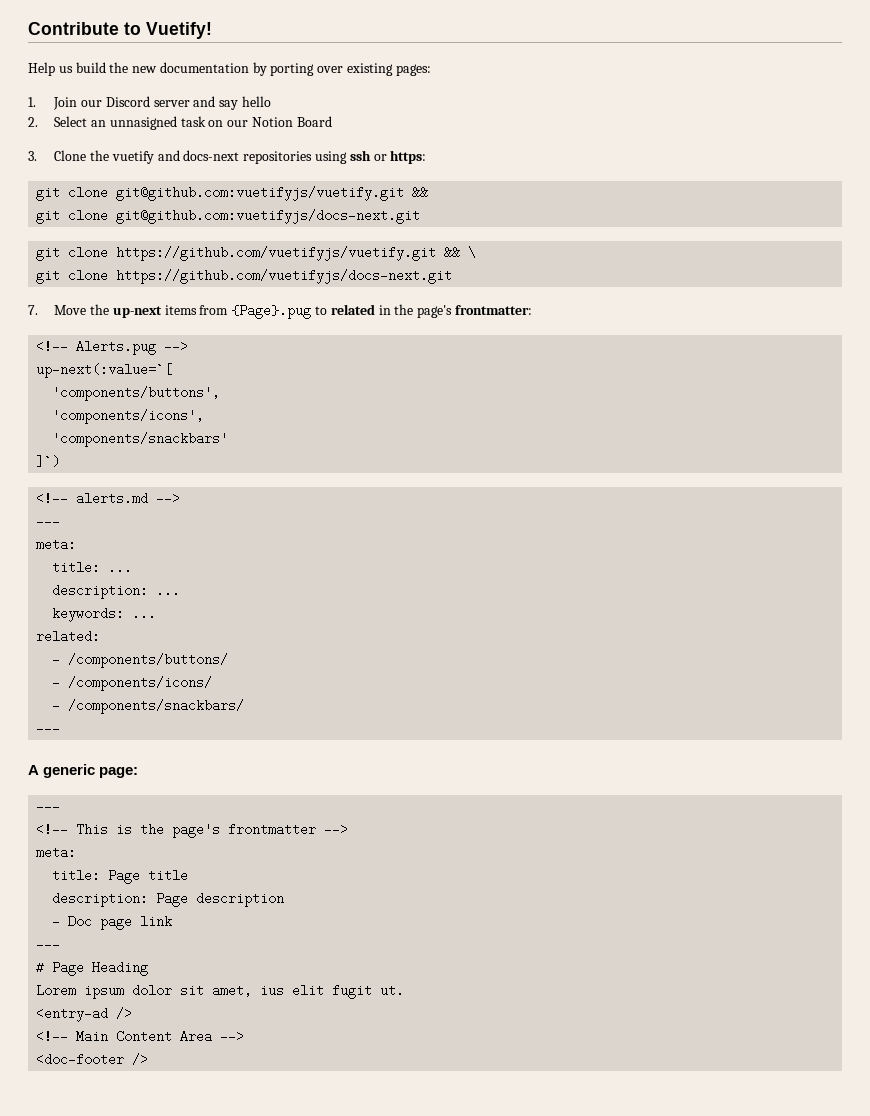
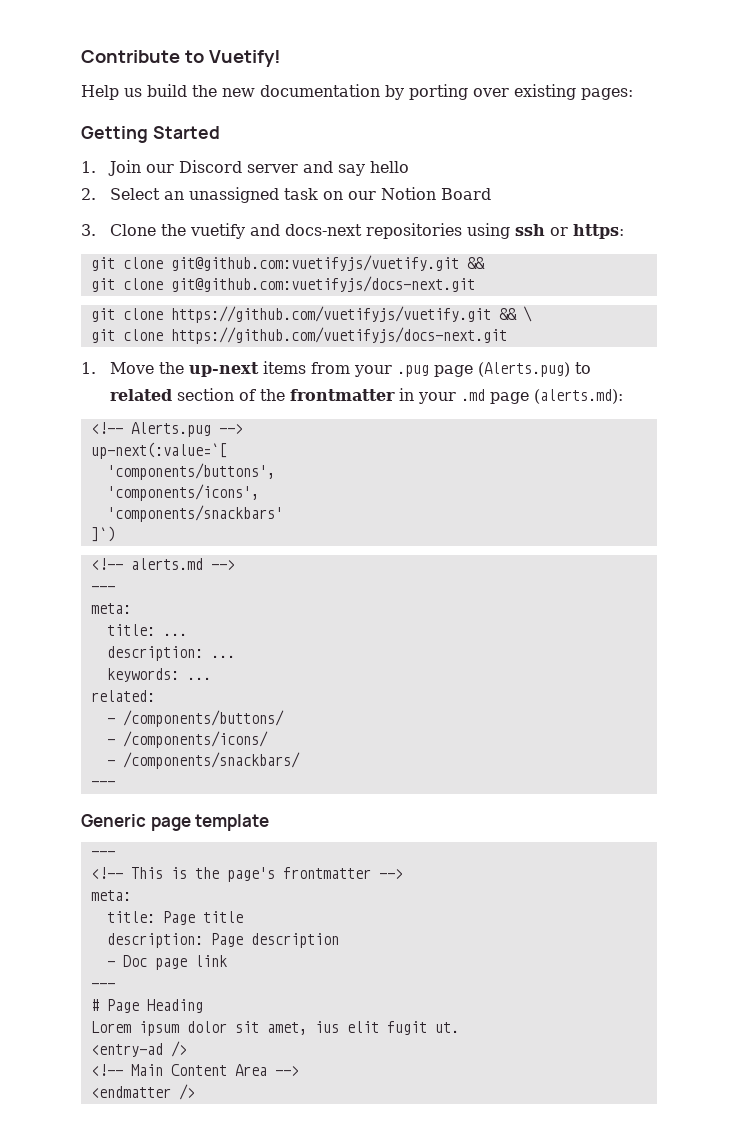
+ Getting Started
- 2. Select an unnasigned task on our Notion Board
+ 2. Select an unassigned task on our Notion Board
- 7. Move the up-next items from {Page}.pug to related in the page's frontmatter:
+ 1. Move the up-next items from your .pug page (Alerts.pug) to related section of the frontmatter in your .md page (alerts.md):
- A generic page:
+ Generic page template
- <doc-footer />
+ <endmatter />

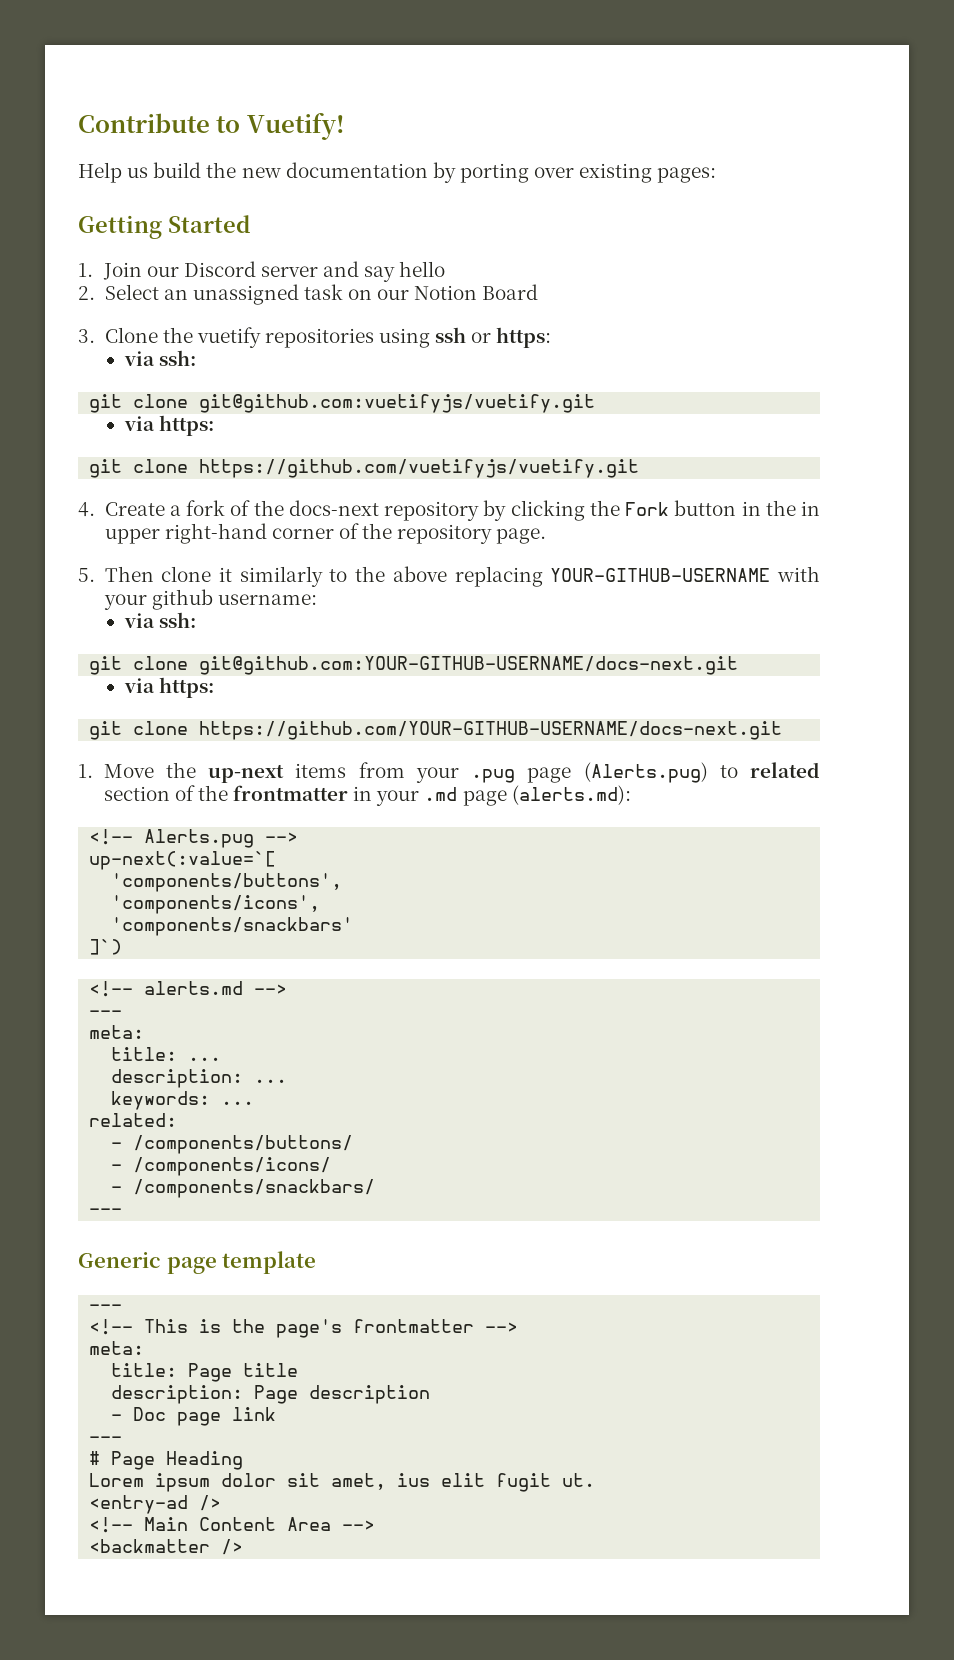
- 3. Clone the vuetify and docs-next repositories using ssh or https:
+ 3. Clone the vuetify repositories using ssh or https:
+ via ssh:
- git clone git@github.com:vuetifyjs/vuetify.git &&
- git clone git@github.com:vuetifyjs/docs-next.git
+ git clone git@github.com:vuetifyjs/vuetify.git
+ via https:
- git clone https://github.com/vuetifyjs/vuetify.git && \
- git clone https://github.com/vuetifyjs/docs-next.git
+ git clone https://github.com/vuetifyjs/vuetify.git
+ 4. Create a fork of the docs-next repository by clicking the Fork button in the in upper right-hand corner of the repository page.
+ 5. Then clone it similarly to the above replacing YOUR-GITHUB-USERNAME with your github username:
+ via ssh:
+ git clone git@github.com:YOUR-GITHUB-USERNAME/docs-next.git
+ via https:
+ git clone https://github.com/YOUR-GITHUB-USERNAME/docs-next.git
- <endmatter />
+ <backmatter />

